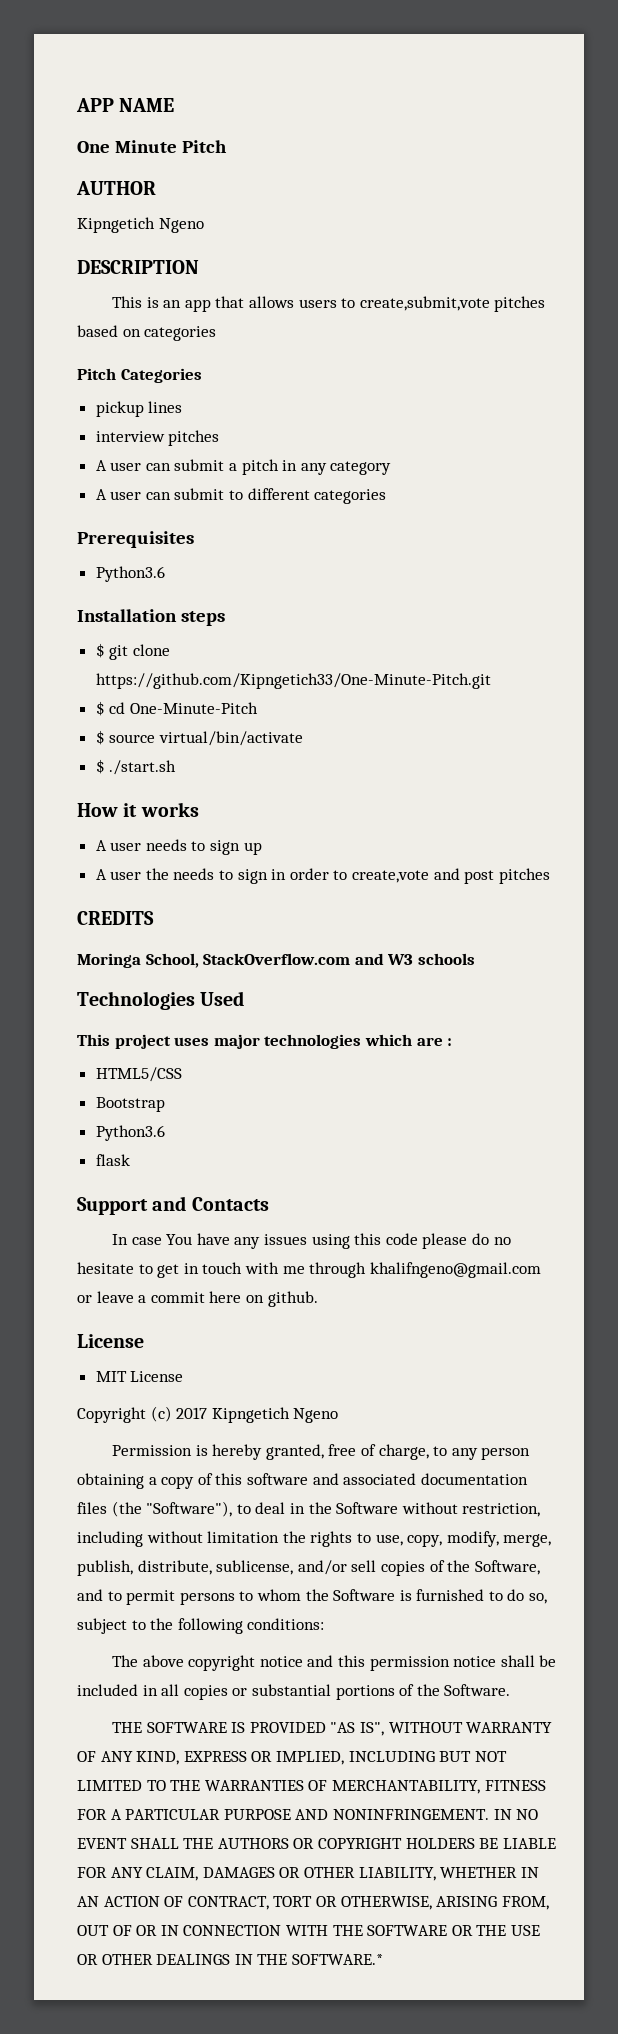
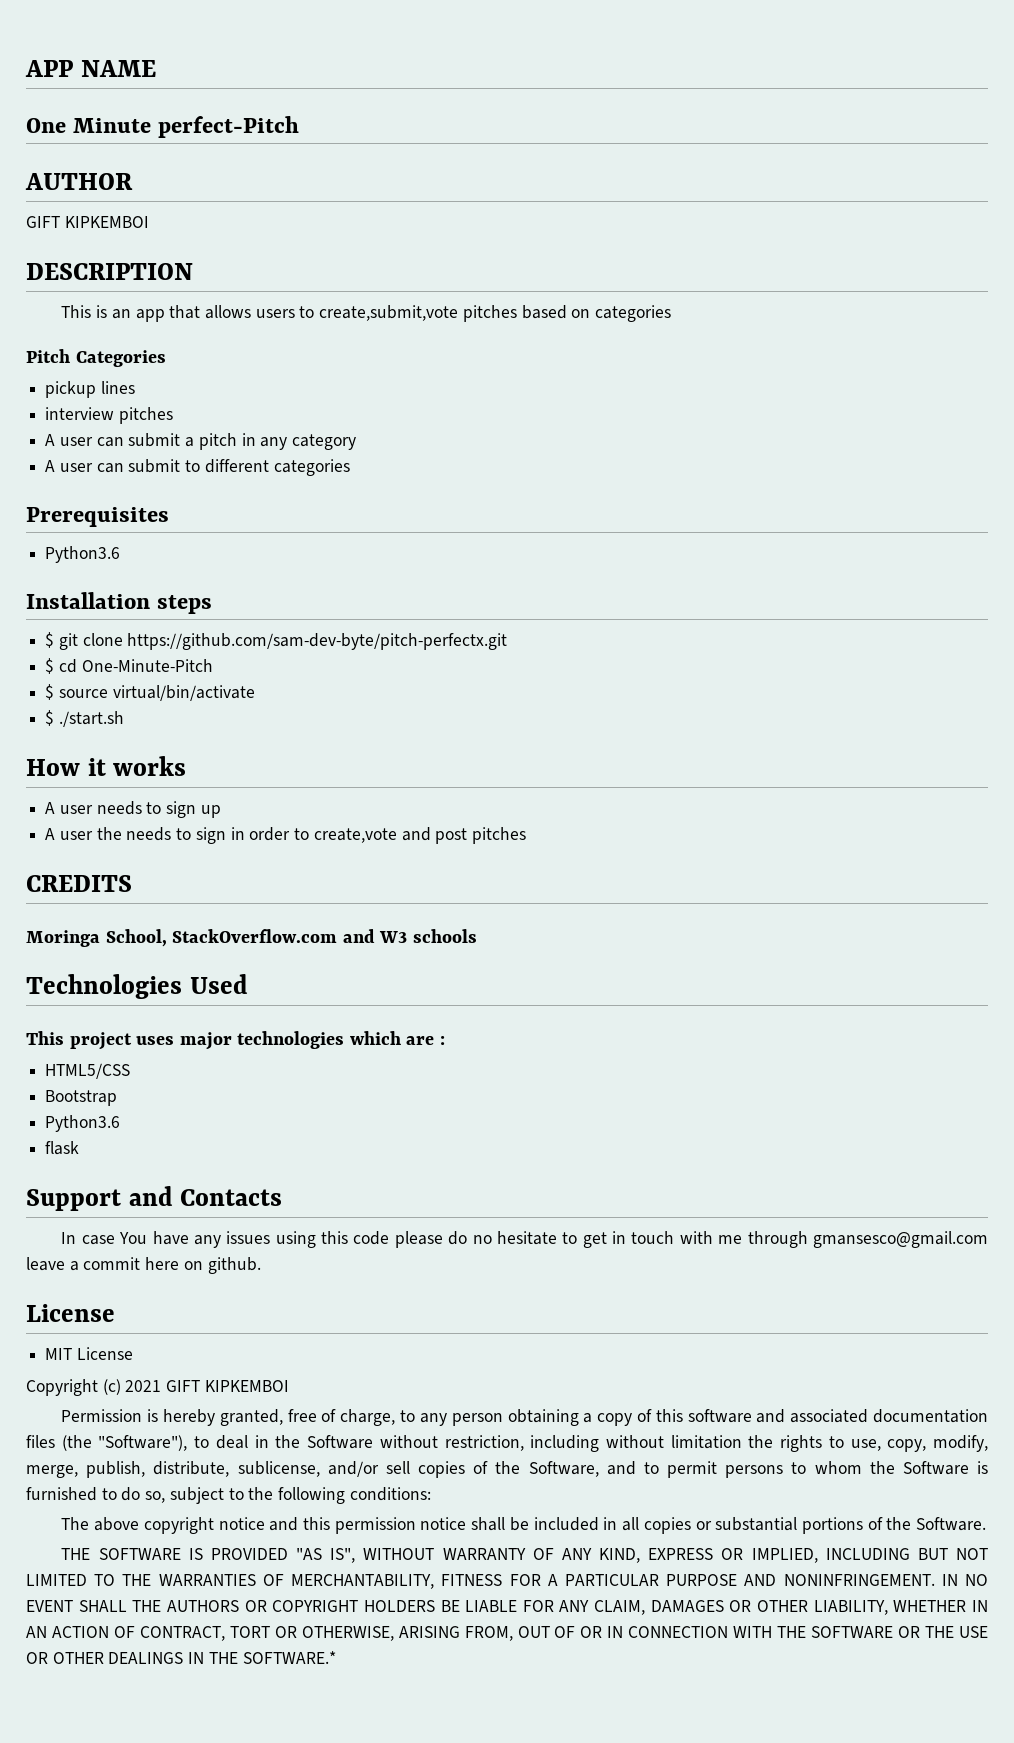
- One Minute Pitch
+ One Minute perfect-Pitch
  AUTHOR
- Kipngetich Ngeno
+ GIFT KIPKEMBOI
- $ git clone https://github.com/Kipngetich33/One-Minute-Pitch.git
+ $ git clone https://github.com/sam-dev-byte/pitch-perfectx.git
- In case You have any issues using this code please do no hesitate to get in touch with me through khalifngeno@gmail.com or leave a commit here on github.
+ In case You have any issues using this code please do no hesitate to get in touch with me through gmansesco@gmail.com leave a commit here on github.
- Copyright (c) 2017 Kipngetich Ngeno
+ Copyright (c) 2021 GIFT KIPKEMBOI

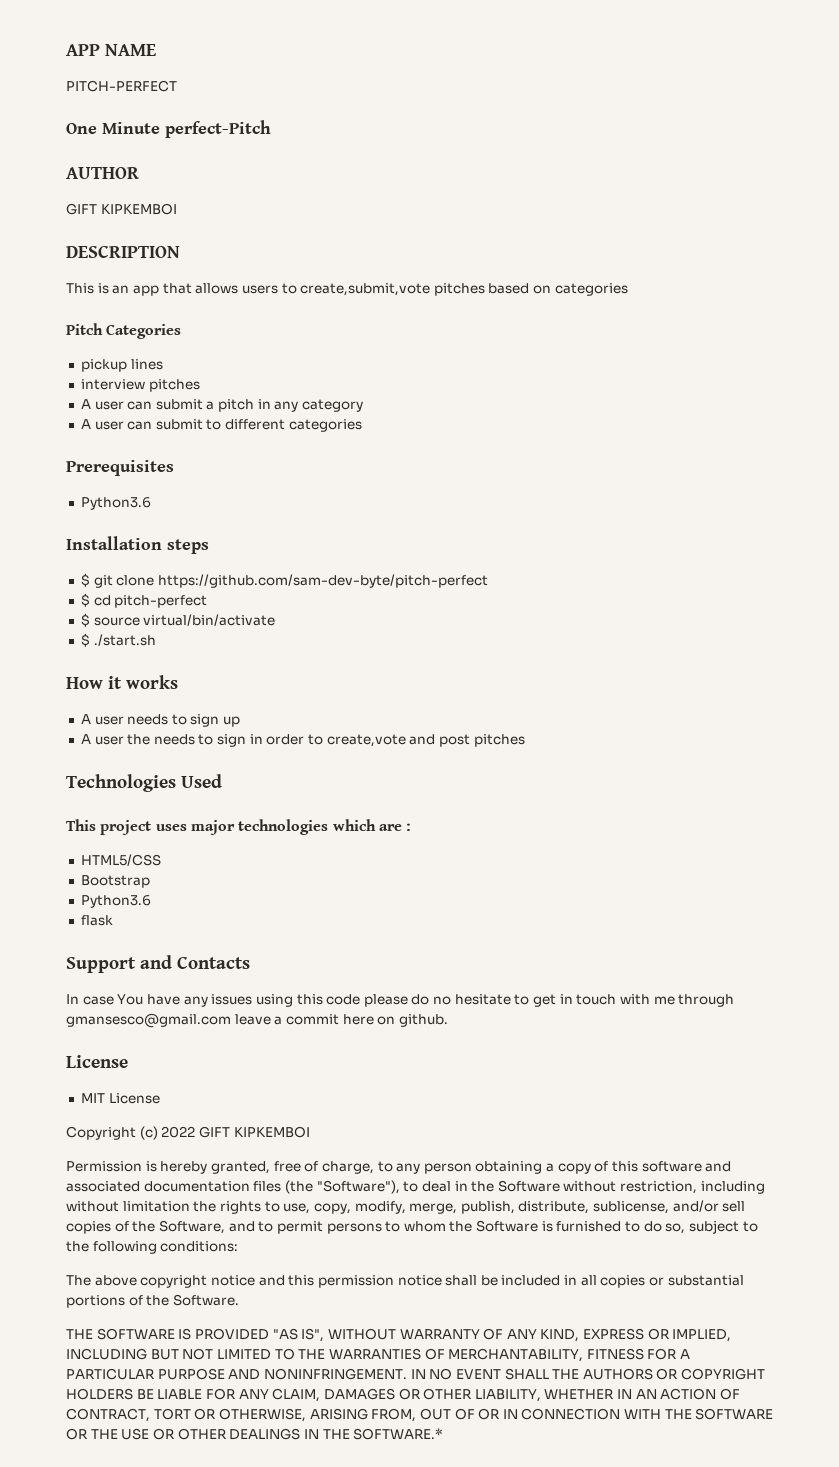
+ PITCH-PERFECT
- $ git clone https://github.com/sam-dev-byte/pitch-perfectx.git
+ $ git clone https://github.com/sam-dev-byte/pitch-perfect
- $ cd One-Minute-Pitch
+ $ cd pitch-perfect
- CREDITS
- Moringa School, StackOverflow.com and W3 schools
- Copyright (c) 2021 GIFT KIPKEMBOI
+ Copyright (c) 2022 GIFT KIPKEMBOI

